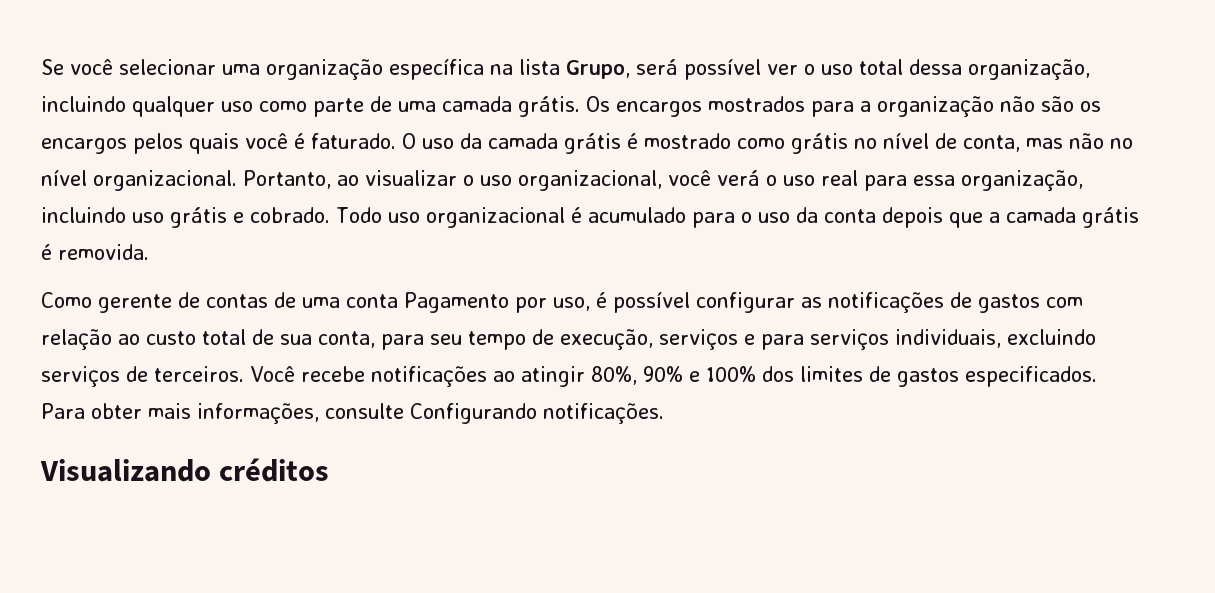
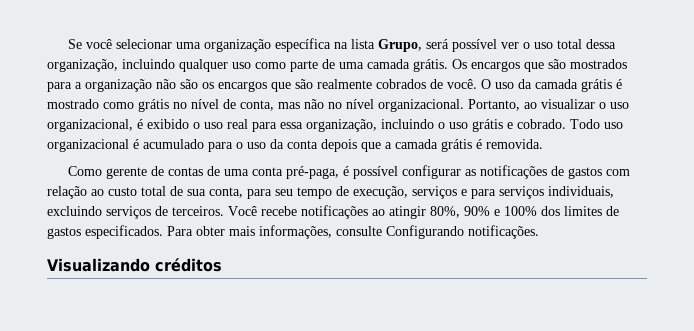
- Os encargos mostrados para a organização não são os encargos pelos quais você é faturado.
+ Os encargos que são mostrados para a organização não são os encargos que são realmente cobrados de você.
- Portanto, ao visualizar o uso organizacional, você verá o uso real para essa organização, incluindo uso grátis e cobrado.
+ Portanto, ao visualizar o uso organizacional, é exibido o uso real para essa organização, incluindo o uso grátis e cobrado.
- Como gerente de contas de uma conta Pagamento por uso, é possível configurar as notificações de gastos com relação ao custo total de sua conta, para seu tempo de execução, serviços e para serviços individuais, excluindo serviços de terceiros.
+ Como gerente de contas de uma conta pré-paga, é possível configurar as notificações de gastos com relação ao custo total de sua conta, para seu tempo de execução, serviços e para serviços individuais, excluindo serviços de terceiros.

